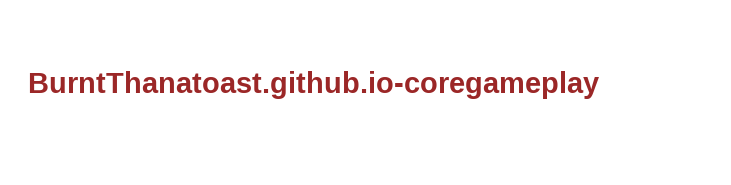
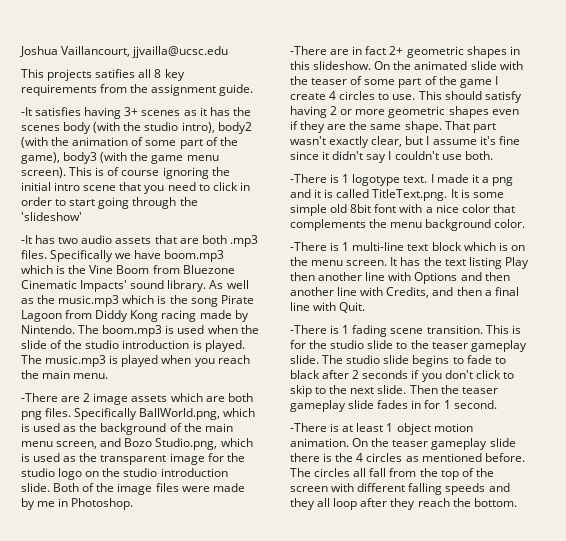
- BurntThanatoast.github.io-coregameplay
+ Joshua Vaillancourt, jjvailla@ucsc.edu
+ This projects satifies all 8 key requirements from the assignment guide.
+ -It satisfies having 3+ scenes as it has the scenes body (with the studio intro), body2 (with the animation of some part of the game), body3 (with the game menu screen). This is of course ignoring the initial intro scene that you need to click in order to start going through the 'slideshow'
+ -It has two audio assets that are both .mp3 files. Specifically we have boom.mp3 which is the Vine Boom from Bluezone Cinematic Impacts' sound library. As well as the music.mp3 which is the song Pirate Lagoon from Diddy Kong racing made by Nintendo. The boom.mp3 is used when the slide of the studio introduction is played. The music.mp3 is played when you reach the main menu.
+ -There are 2 image assets which are both png files. Specifically BallWorld.png, which is used as the background of the main menu screen, and Bozo Studio.png, which is used as the transparent image for the studio logo on the studio introduction slide. Both of the image files were made by me in Photoshop.
+ -There are in fact 2+ geometric shapes in this slideshow. On the animated slide with the teaser of some part of the game I create 4 circles to use. This should satisfy having 2 or more geometric shapes even if they are the same shape. That part wasn't exactly clear, but I assume it's fine since it didn't say I couldn't use both.
+ -There is 1 logotype text. I made it a png and it is called TitleText.png. It is some simple old 8bit font with a nice color that complements the menu background color.
+ -There is 1 multi-line text block which is on the menu screen. It has the text listing Play then another line with Options and then another line with Credits, and then a final line with Quit.
+ -There is 1 fading scene transition. This is for the studio slide to the teaser gameplay slide. The studio slide begins to fade to black after 2 seconds if you don't click to skip to the next slide. Then the teaser gameplay slide fades in for 1 second.
+ -There is at least 1 object motion animation. On the teaser gameplay slide there is the 4 circles as mentioned before. The circles all fall from the top of the screen with different falling speeds and they all loop after they reach the bottom.

